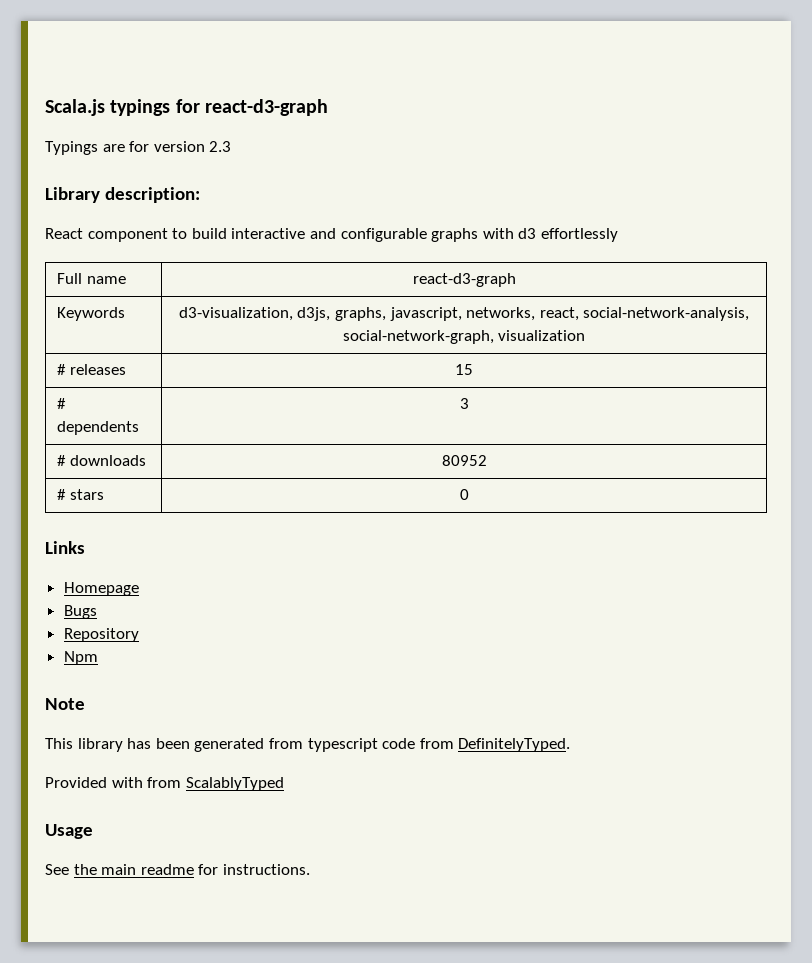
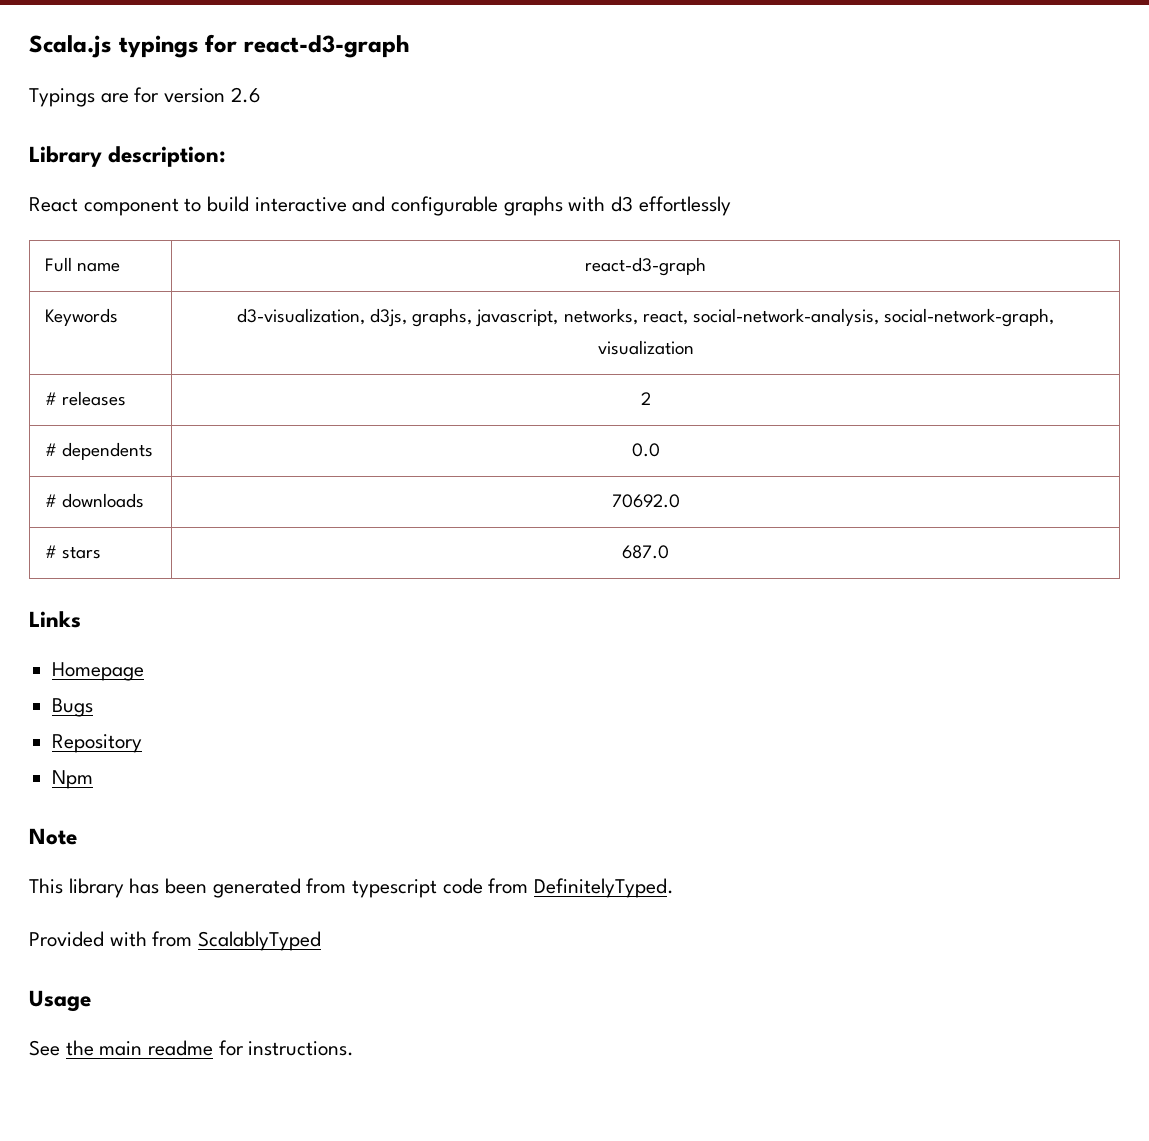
- Typings are for version 2.3
+ Typings are for version 2.6
- # releases | 15
+ # releases | 2
- # dependents | 3
+ # dependents | 0.0
- # downloads | 80952
+ # downloads | 70692.0
- # stars | 0
+ # stars | 687.0

